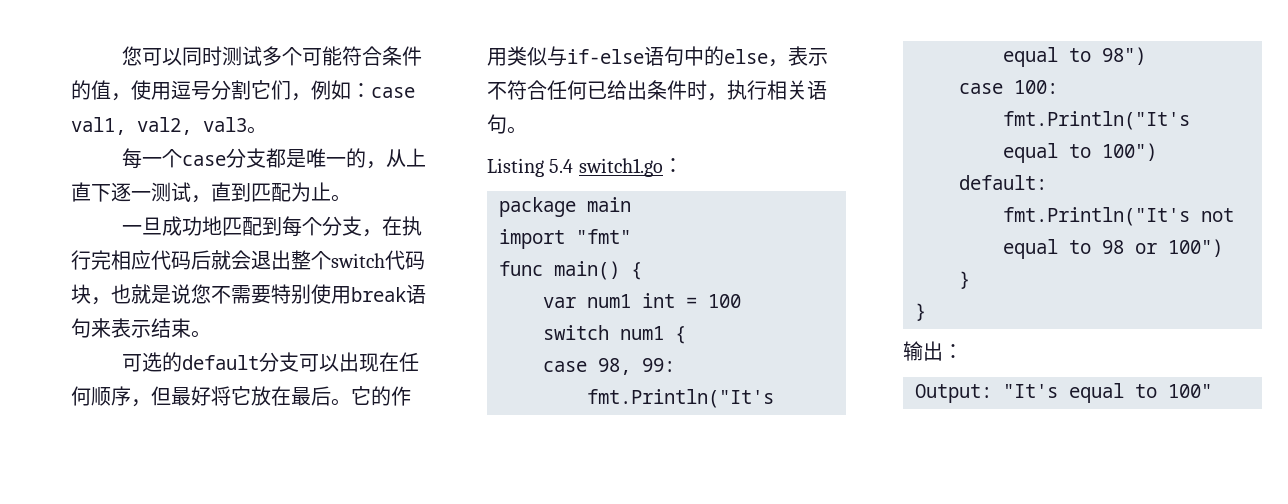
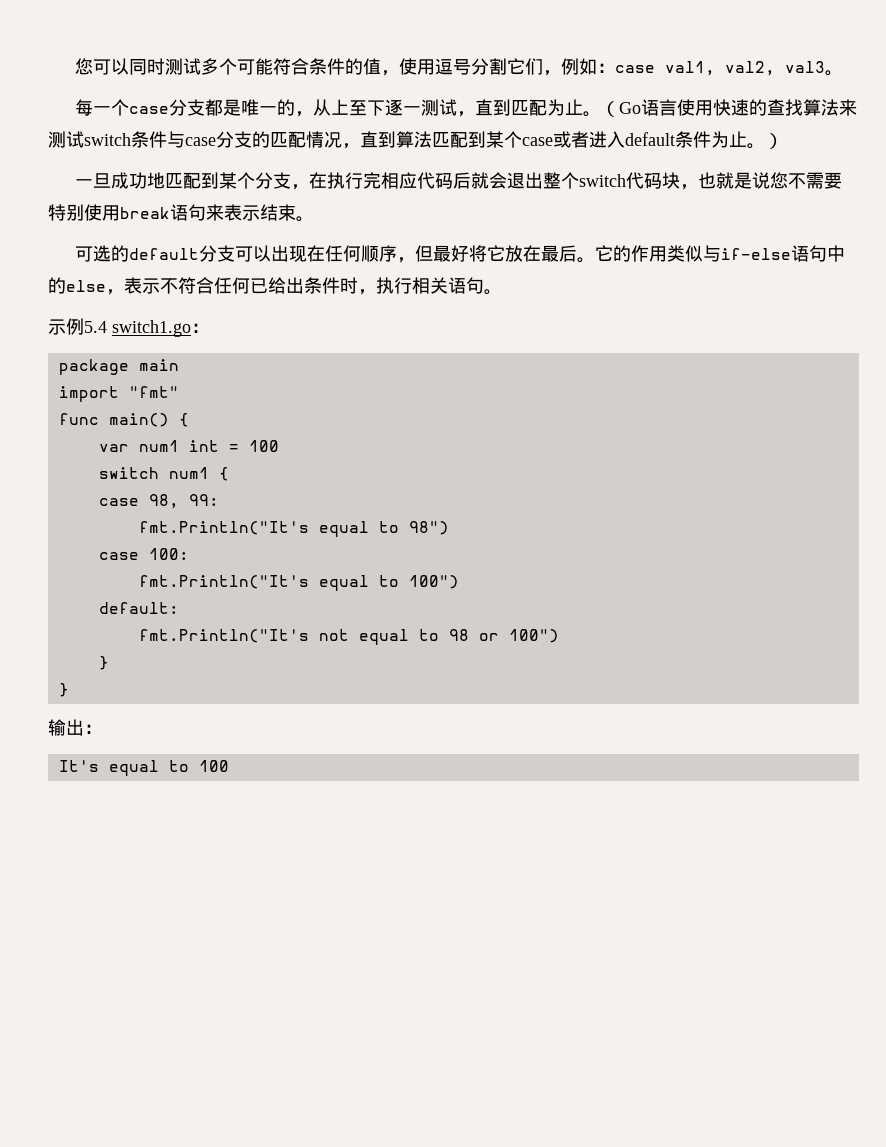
- 每一个case分支都是唯一的，从上直下逐一测试，直到匹配为止。
+ 每一个case分支都是唯一的，从上至下逐一测试，直到匹配为止。（Go语言使用快速的查找算法来测试switch条件与case分支的匹配情况，直到算法匹配到某个case或者进入default条件为止。）
- 一旦成功地匹配到每个分支，在执行完相应代码后就会退出整个switch代码块，也就是说您不需要特别使用break语句来表示结束。
+ 一旦成功地匹配到某个分支，在执行完相应代码后就会退出整个switch代码块，也就是说您不需要特别使用break语句来表示结束。
- Listing 5.4 switch1.go：
+ 示例5.4 switch1.go：
- Output: "It's equal to 100"
+ It's equal to 100

